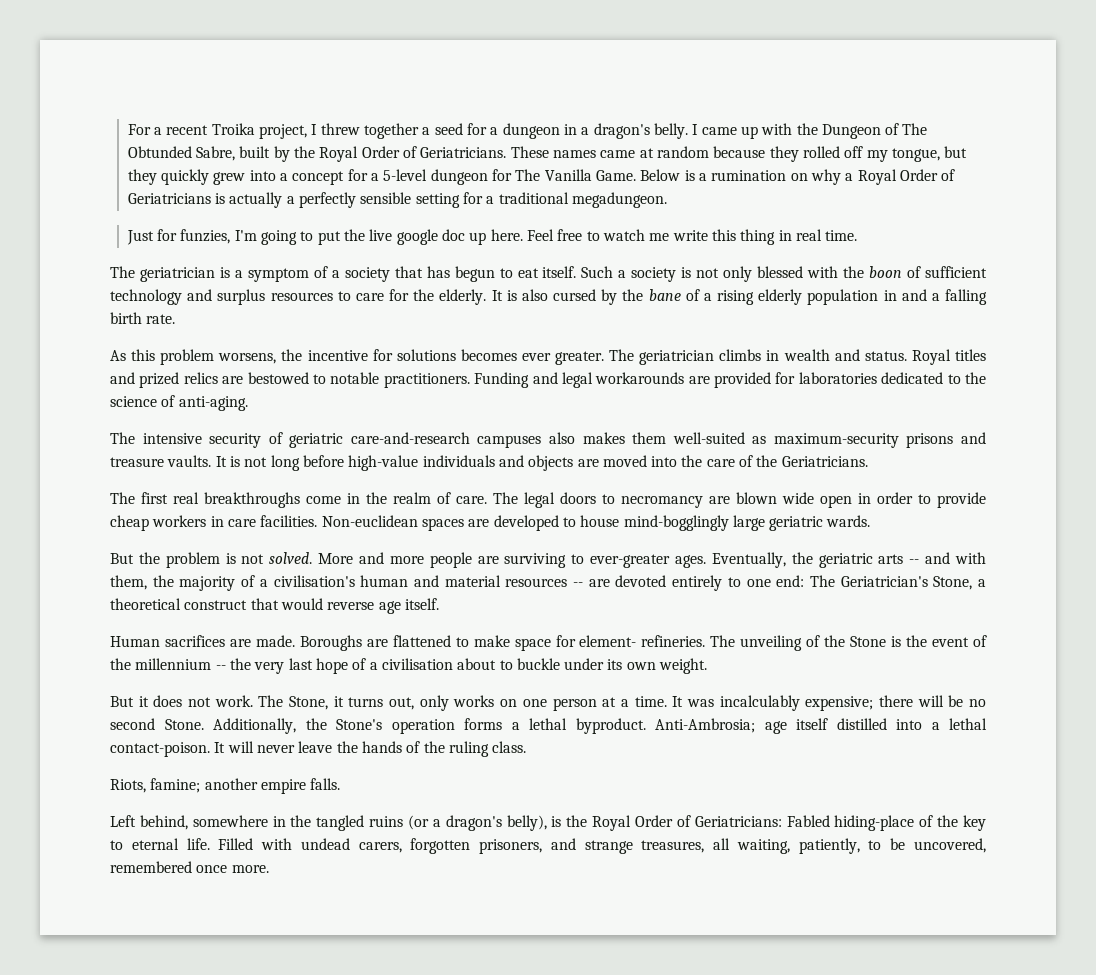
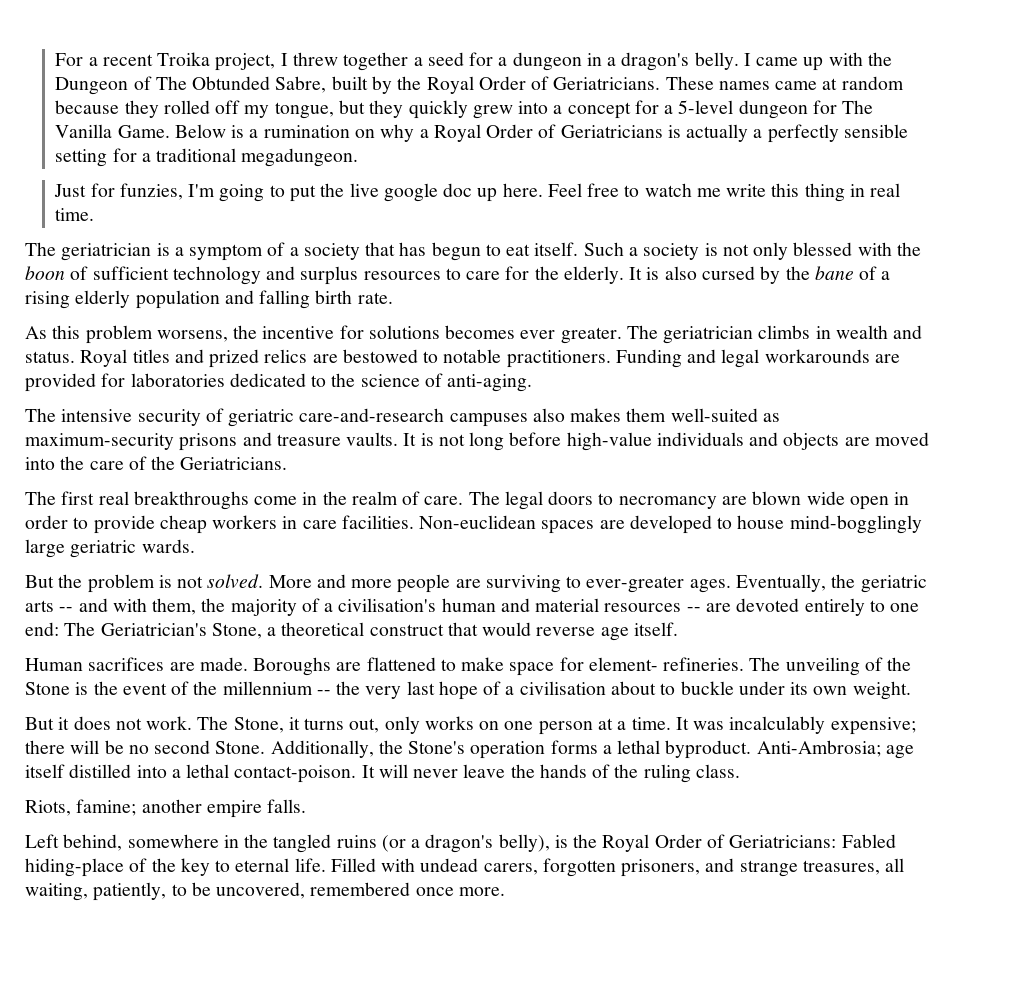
- It is also cursed by the bane of a rising elderly population in and a falling birth rate.
+ It is also cursed by the bane of a rising elderly population and falling birth rate.

